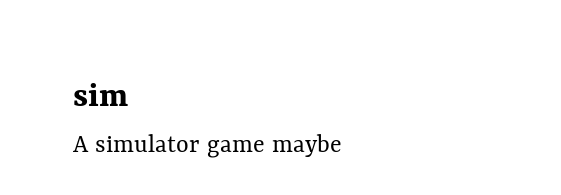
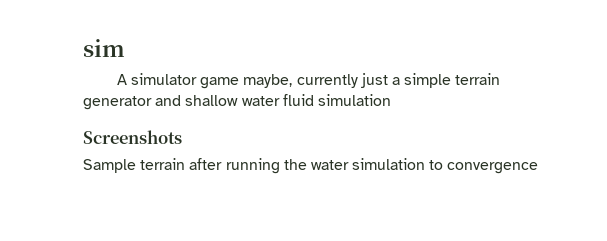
- A simulator game maybe
+ A simulator game maybe, currently just a simple terrain generator and shallow water fluid simulation
+ Screenshots
+ Sample terrain after running the water simulation to convergence

